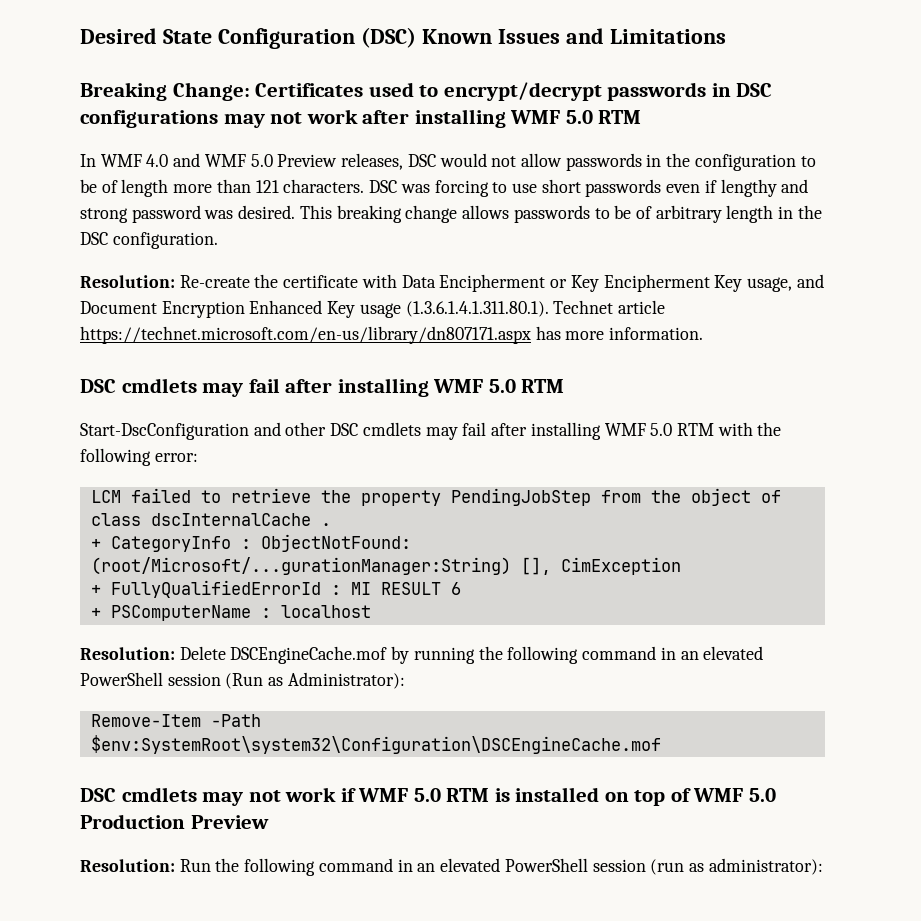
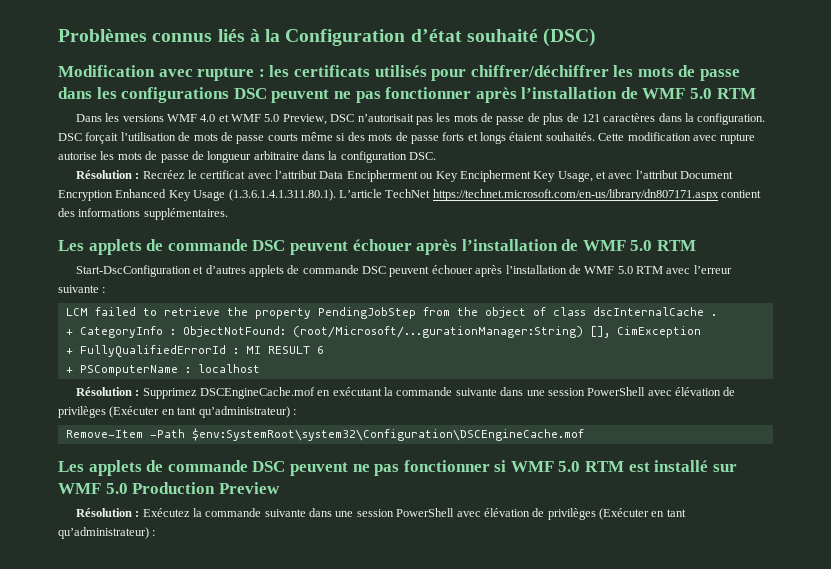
- Desired State Configuration (DSC) Known Issues and Limitations
- Breaking Change: Certificates used to encrypt/decrypt passwords in DSC configurations may not work after installing WMF 5.0 RTM
- In WMF 4.0 and WMF 5.0 Preview releases, DSC would not allow passwords in the configuration to be of length more than 121 characters. DSC was forcing to use short passwords even if lengthy and strong password was desired. This breaking change allows passwords to be of arbitrary length in the DSC configuration.
- Resolution: Re-create the certificate with Data Encipherment or Key Encipherment Key usage, and Document Encryption Enhanced Key usage (1.3.6.1.4.1.311.80.1). Technet article https://technet.microsoft.com/en-us/library/dn807171.aspx has more information.
- DSC cmdlets may fail after installing WMF 5.0 RTM
- Start-DscConfiguration and other DSC cmdlets may fail after installing WMF 5.0 RTM with the following error:
+ Problèmes connus liés à la Configuration d’état souhaité (DSC)
+ Modification avec rupture : les certificats utilisés pour chiffrer/déchiffrer les mots de passe dans les configurations DSC peuvent ne pas fonctionner après l’installation de WMF 5.0 RTM
+ Dans les versions WMF 4.0 et WMF 5.0 Preview, DSC n’autorisait pas les mots de passe de plus de 121 caractères dans la configuration. DSC forçait l’utilisation de mots de passe courts même si des mots de passe forts et longs étaient souhaités. Cette modification avec rupture autorise les mots de passe de longueur arbitraire dans la configuration DSC.
+ Résolution : Recréez le certificat avec l’attribut Data Encipherment ou Key Encipherment Key Usage, et avec l’attribut Document Encryption Enhanced Key Usage (1.3.6.1.4.1.311.80.1). L’article TechNet https://technet.microsoft.com/en-us/library/dn807171.aspx contient des informations supplémentaires.
+ Les applets de commande DSC peuvent échouer après l’installation de WMF 5.0 RTM
+ Start-DscConfiguration et d’autres applets de commande DSC peuvent échouer après l’installation de WMF 5.0 RTM avec l’erreur suivante :
- Resolution: Delete DSCEngineCache.mof by running the following command in an elevated PowerShell session (Run as Administrator):
+ Résolution : Supprimez DSCEngineCache.mof en exécutant la commande suivante dans une session PowerShell avec élévation de privilèges (Exécuter en tant qu’administrateur) :
  Remove-Item -Path $env:SystemRoot\system32\Configuration\DSCEngineCache.mof
- DSC cmdlets may not work if WMF 5.0 RTM is installed on top of WMF 5.0 Production Preview
- Resolution: Run the following command in an elevated PowerShell session (run as administrator):
+ Les applets de commande DSC peuvent ne pas fonctionner si WMF 5.0 RTM est installé sur WMF 5.0 Production Preview
+ Résolution : Exécutez la commande suivante dans une session PowerShell avec élévation de privilèges (Exécuter en tant qu’administrateur) :

